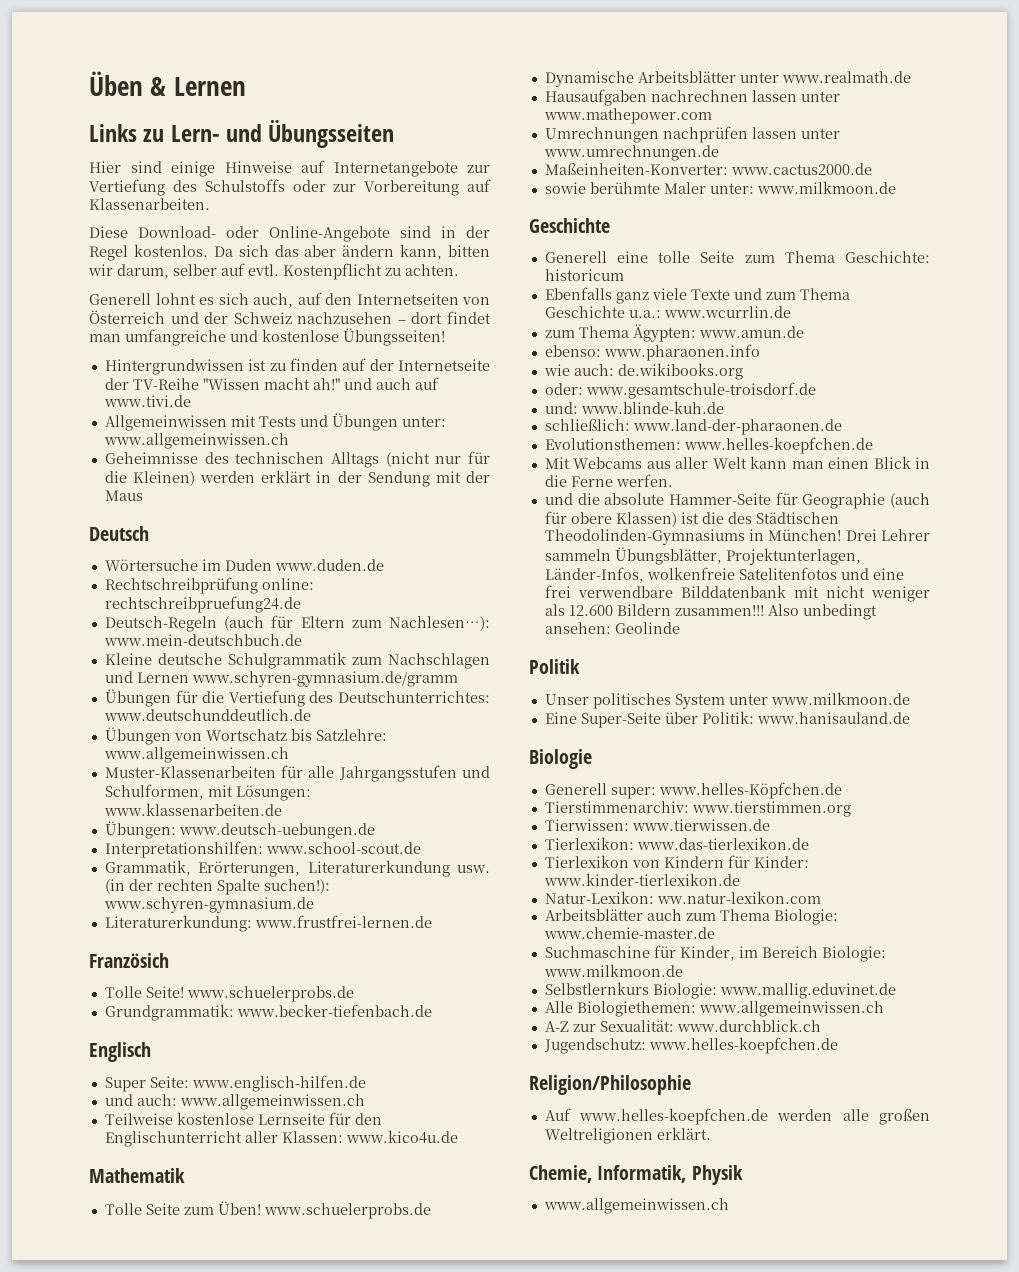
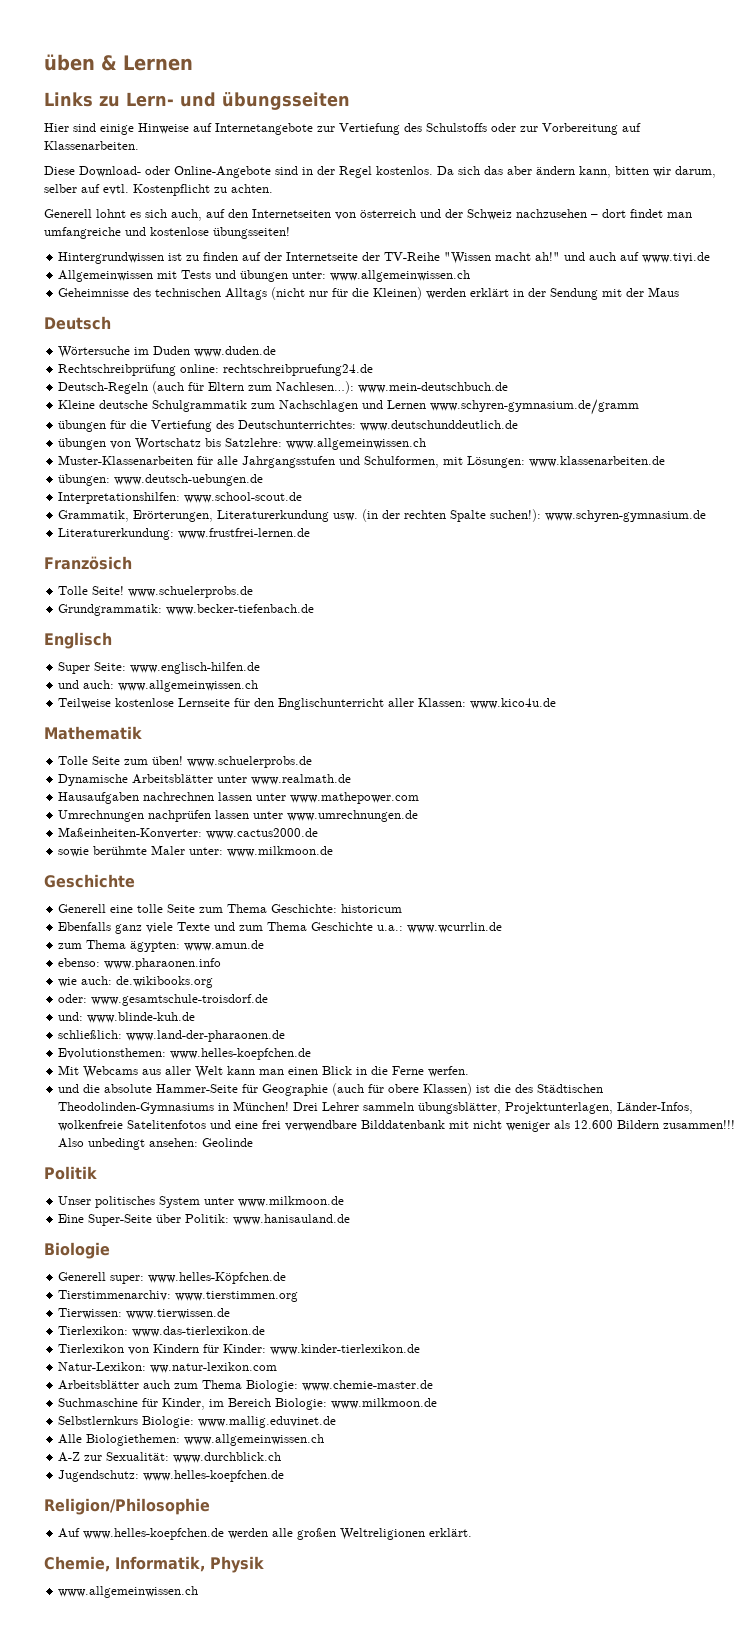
- Üben & Lernen
+ üben & Lernen
- Links zu Lern- und Übungsseiten
+ Links zu Lern- und übungsseiten
- Generell lohnt es sich auch, auf den Internetseiten von Österreich und der Schweiz nachzusehen – dort findet man umfangreiche und kostenlose Übungsseiten!
+ Generell lohnt es sich auch, auf den Internetseiten von österreich und der Schweiz nachzusehen – dort findet man umfangreiche und kostenlose übungsseiten!
- Allgemeinwissen mit Tests und Übungen unter: www.allgemeinwissen.ch
+ Allgemeinwissen mit Tests und übungen unter: www.allgemeinwissen.ch
- Übungen für die Vertiefung des Deutschunterrichtes: www.deutschunddeutlich.de
+ übungen für die Vertiefung des Deutschunterrichtes: www.deutschunddeutlich.de
- Übungen von Wortschatz bis Satzlehre: www.allgemeinwissen.ch
+ übungen von Wortschatz bis Satzlehre: www.allgemeinwissen.ch
- Übungen: www.deutsch-uebungen.de
+ übungen: www.deutsch-uebungen.de
- Tolle Seite zum Üben! www.schuelerprobs.de
+ Tolle Seite zum üben! www.schuelerprobs.de
- zum Thema Ägypten: www.amun.de
+ zum Thema ägypten: www.amun.de
- Drei Lehrer sammeln Übungsblätter, Projektunterlagen, Länder-Infos, wolkenfreie Satelitenfotos und eine frei verwendbare Bilddatenbank mit nicht weniger als 12.600 Bildern zusammen!!!
+ Drei Lehrer sammeln übungsblätter, Projektunterlagen, Länder-Infos, wolkenfreie Satelitenfotos und eine frei verwendbare Bilddatenbank mit nicht weniger als 12.600 Bildern zusammen!!!

